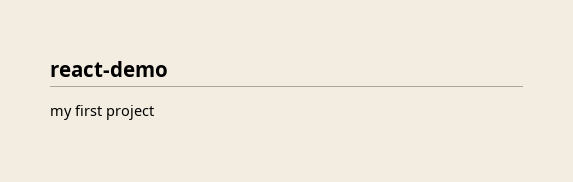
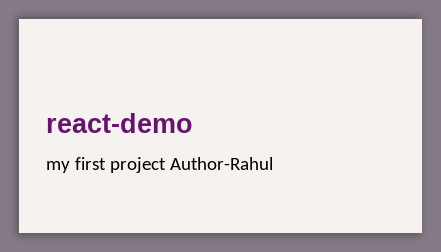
- my first project
+ my first project Author-Rahul

